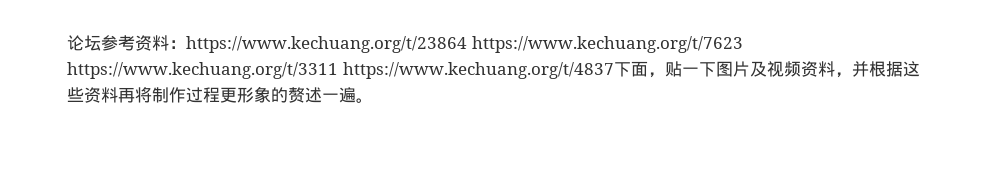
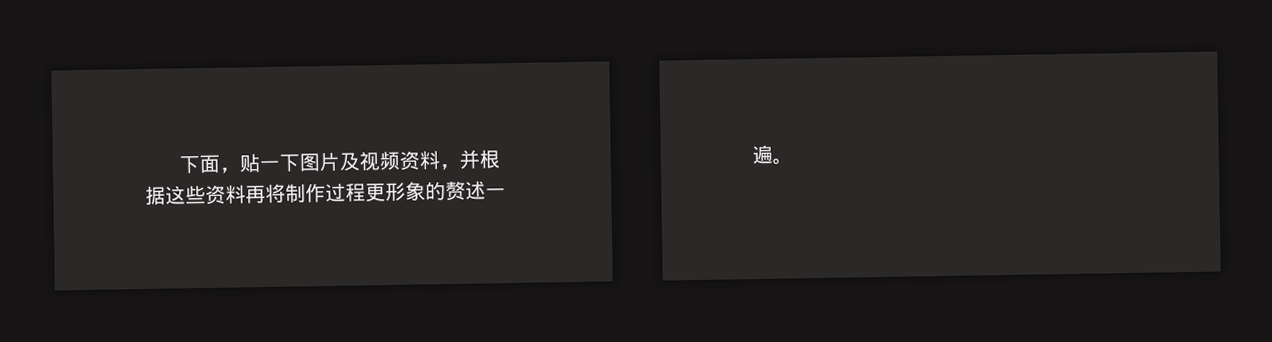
- 论坛参考资料：https://www.kechuang.org/t/23864 https://www.kechuang.org/t/7623 https://www.kechuang.org/t/3311 https://www.kechuang.org/t/4837下面，贴一下图片及视频资料，并根据这些资料再将制作过程更形象的赘述一遍。
+ 下面，贴一下图片及视频资料，并根据这些资料再将制作过程更形象的赘述一遍。

